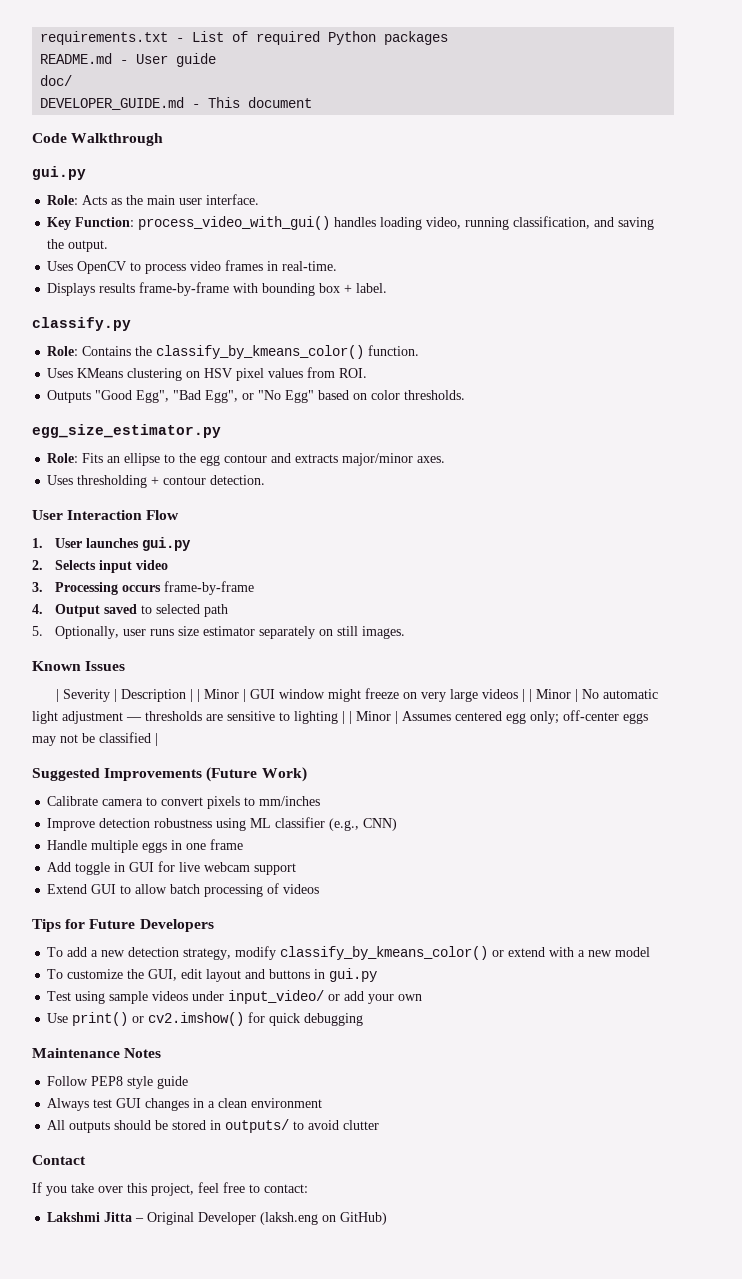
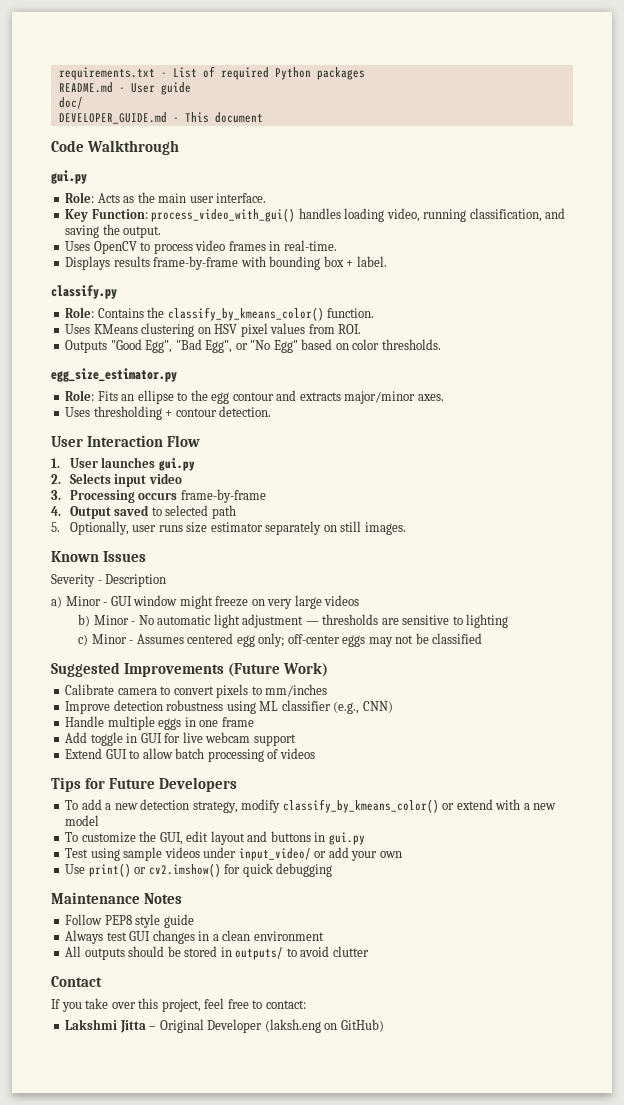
- | Severity | Description | | Minor | GUI window might freeze on very large videos | | Minor | No automatic light adjustment — thresholds are sensitive to lighting | | Minor | Assumes centered egg only; off-center eggs may not be classified |
+ Severity - Description
+ a) Minor - GUI window might freeze on very large videos
+ b) Minor - No automatic light adjustment — thresholds are sensitive to lighting
+ c) Minor - Assumes centered egg only; off-center eggs may not be classified

